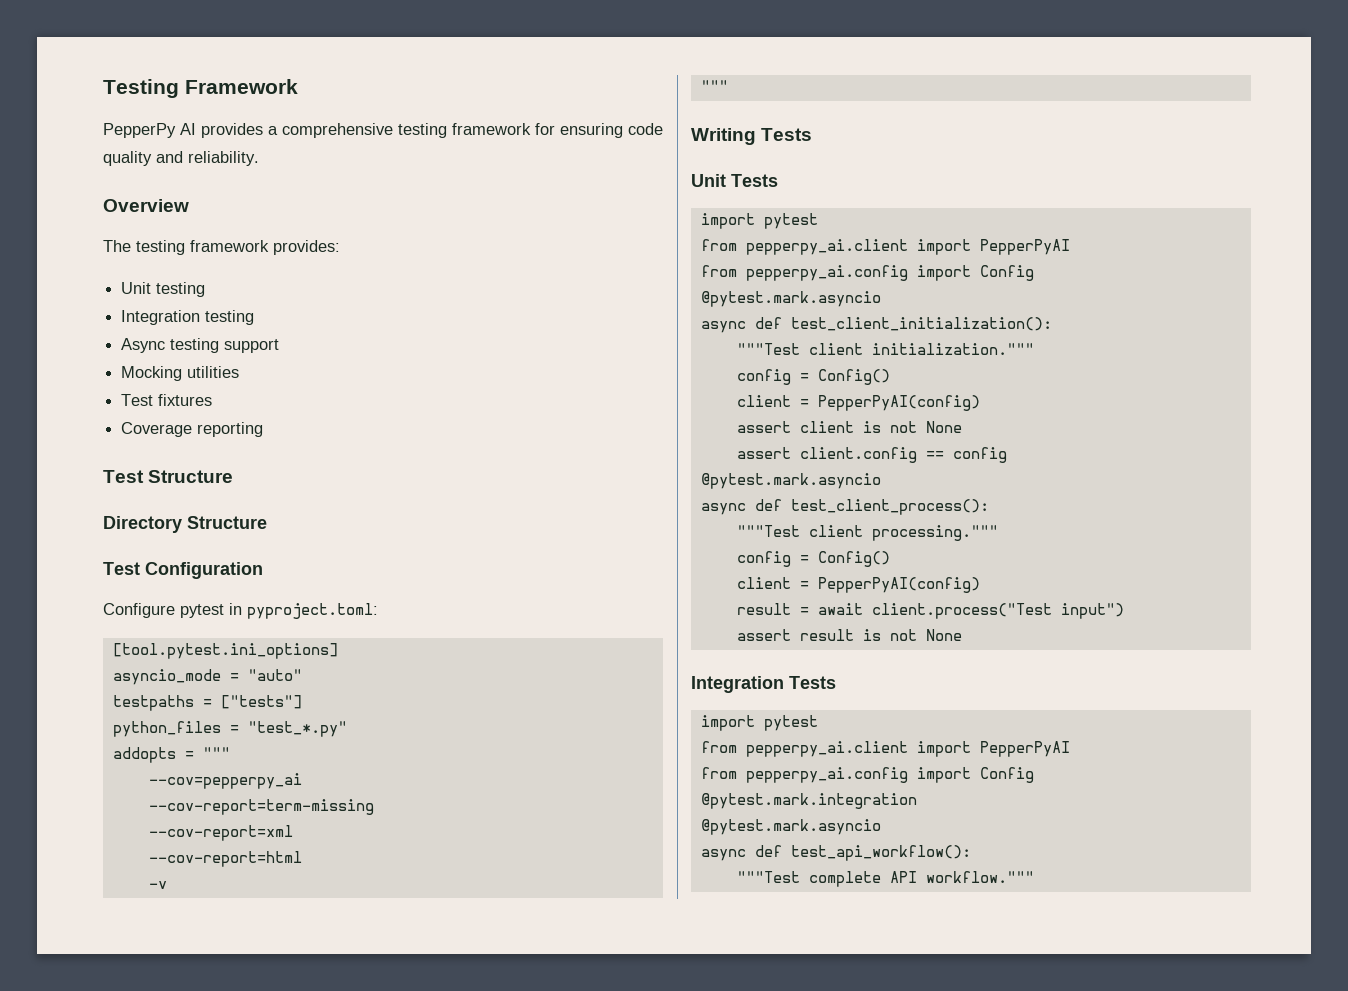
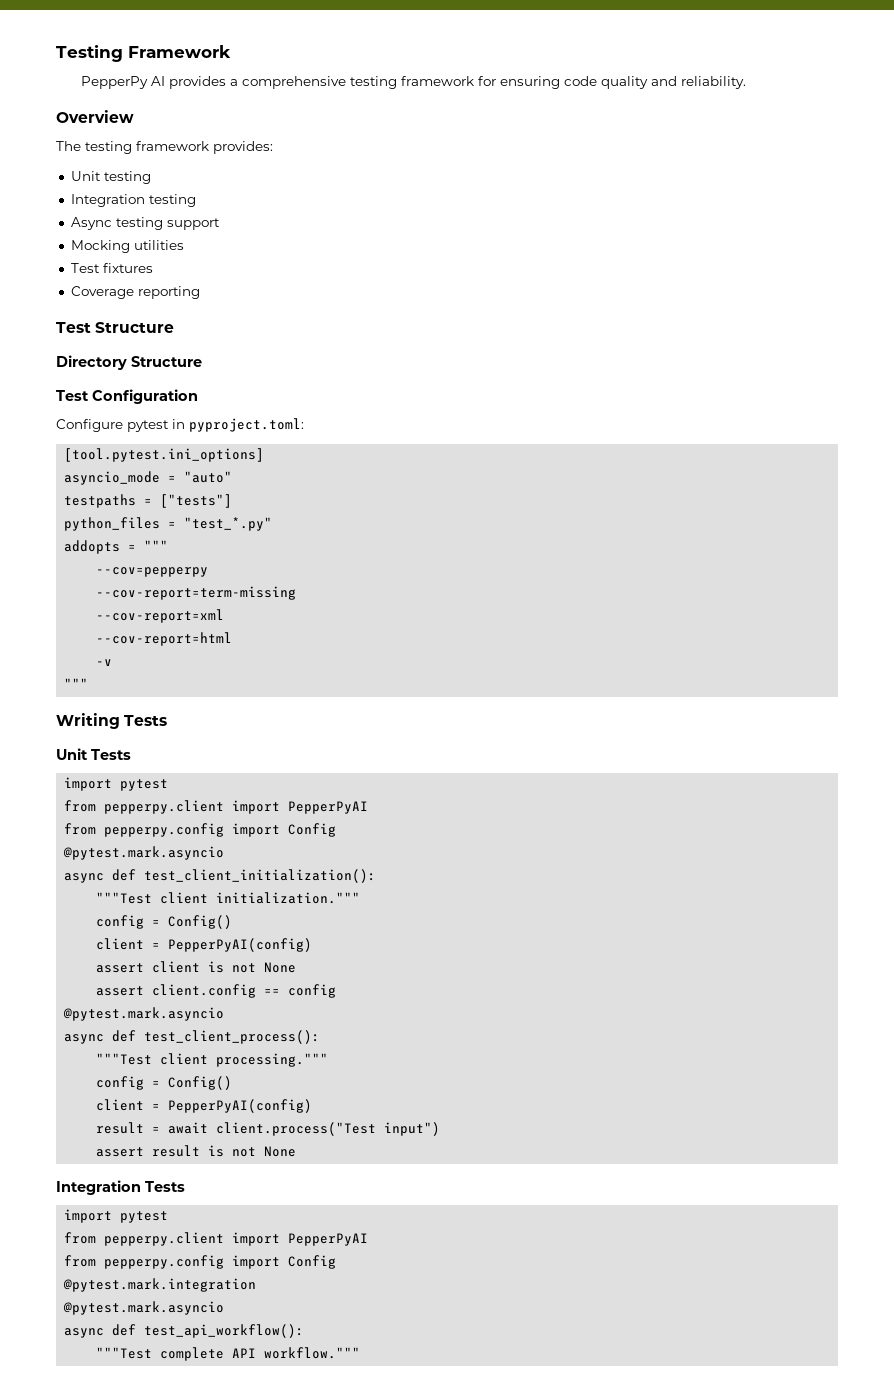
- --cov=pepperpy_ai
+ --cov=pepperpy
  Unit Tests
  import pytest
- from pepperpy_ai.client import PepperPyAI
- from pepperpy_ai.config import Config
+ from pepperpy.client import PepperPyAI
+ from pepperpy.config import Config
  Integration Tests
  import pytest
- from pepperpy_ai.client import PepperPyAI
- from pepperpy_ai.config import Config
+ from pepperpy.client import PepperPyAI
+ from pepperpy.config import Config

